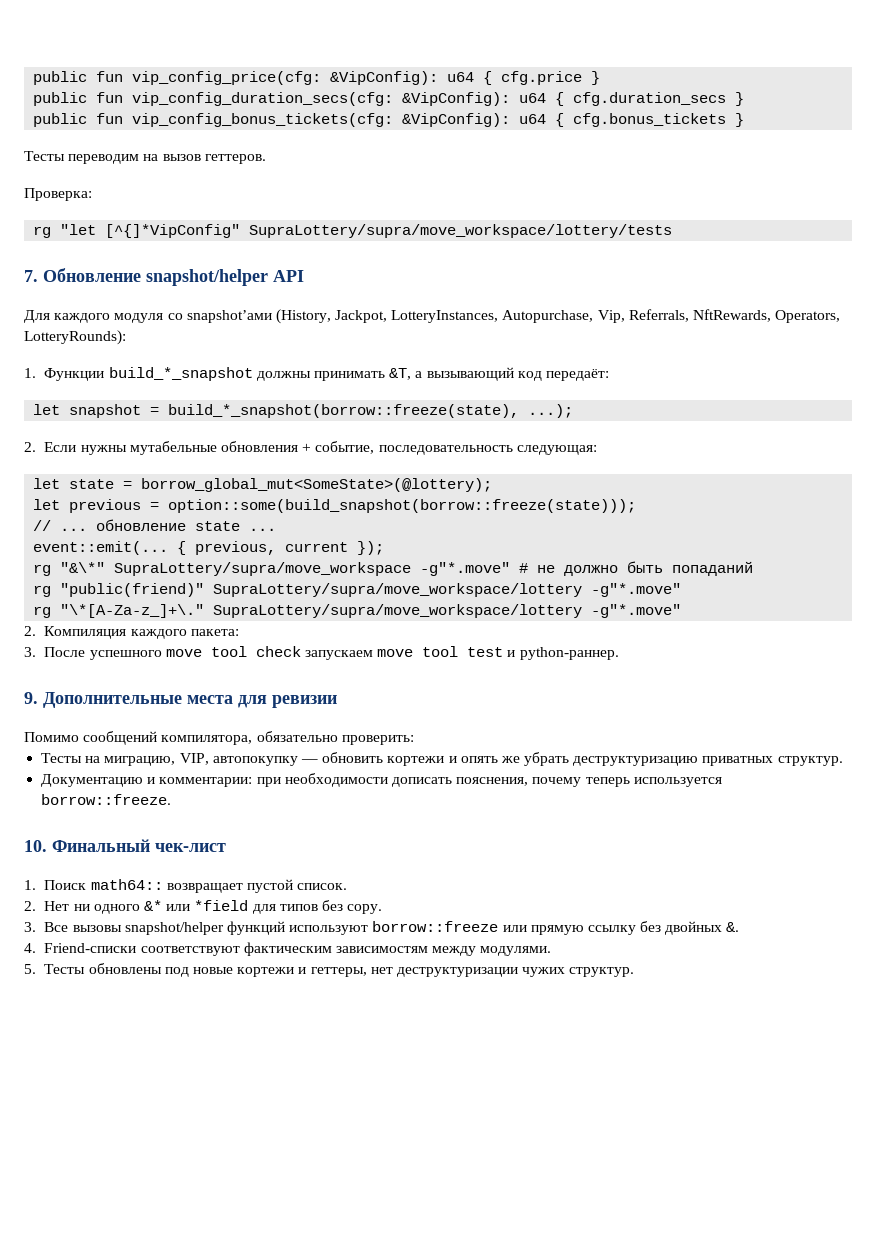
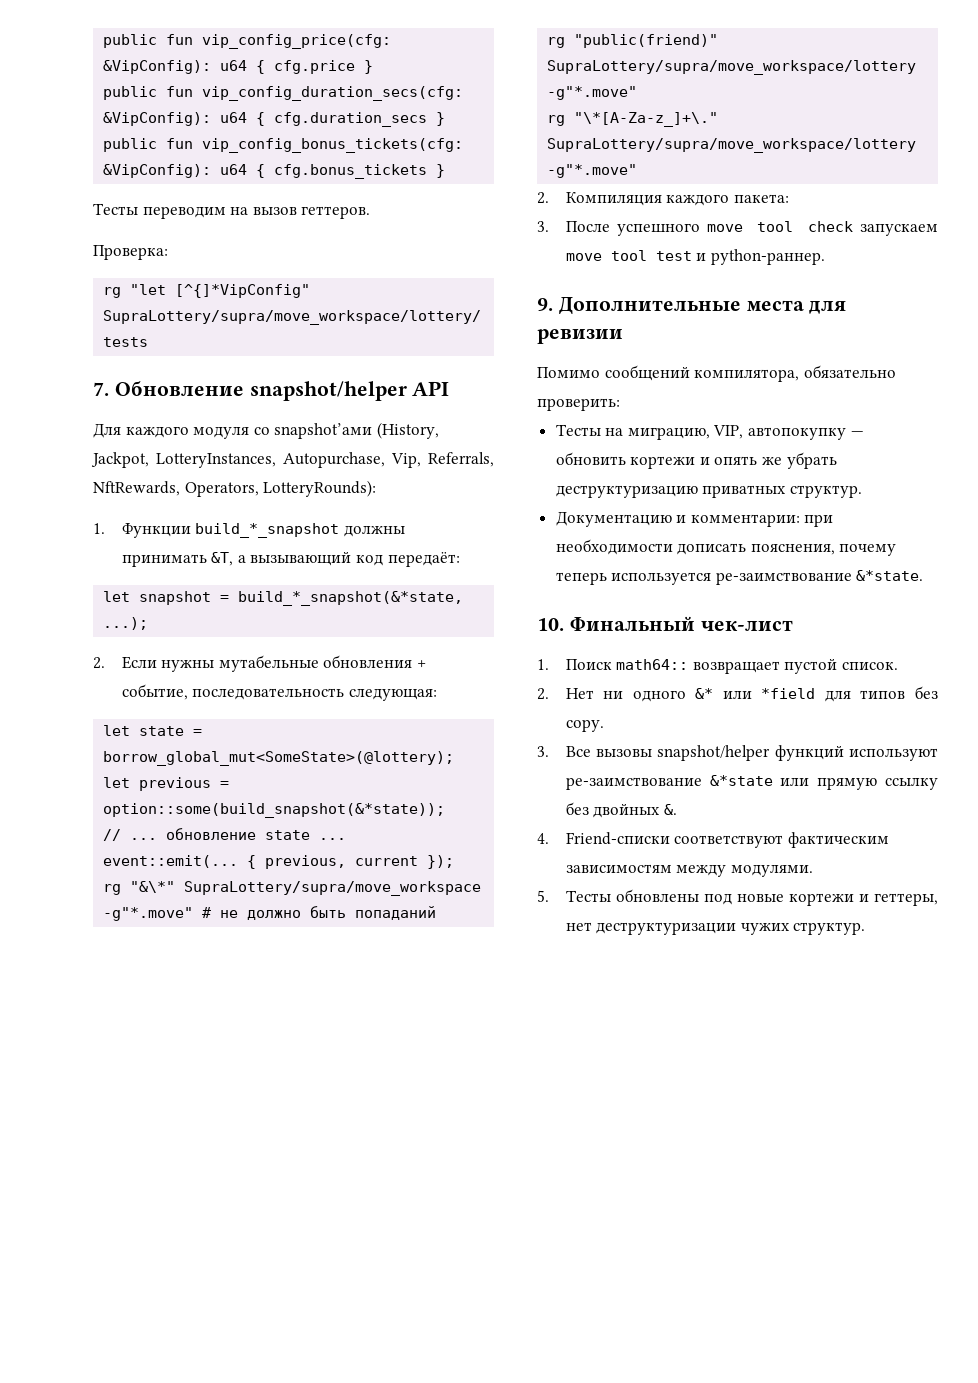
- let snapshot = build_*_snapshot(borrow::freeze(state), ...);
+ let snapshot = build_*_snapshot(&*state, ...);
- let previous = option::some(build_snapshot(borrow::freeze(state)));
+ let previous = option::some(build_snapshot(&*state));
- Документацию и комментарии: при необходимости дописать пояснения, почему теперь используется borrow::freeze.
+ Документацию и комментарии: при необходимости дописать пояснения, почему теперь используется ре-заимствование &*state.
- 3. Все вызовы snapshot/helper функций используют borrow::freeze или прямую ссылку без двойных &.
+ 3. Все вызовы snapshot/helper функций используют ре-заимствование &*state или прямую ссылку без двойных &.

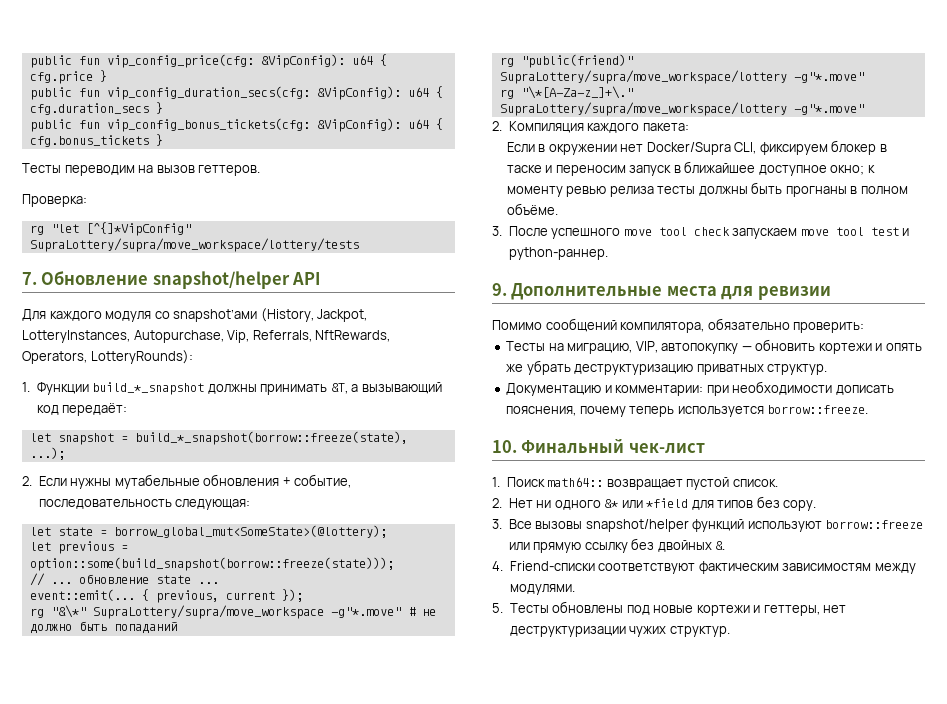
- let snapshot = build_*_snapshot(&*state, ...);
+ let snapshot = build_*_snapshot(borrow::freeze(state), ...);
- let previous = option::some(build_snapshot(&*state));
+ let previous = option::some(build_snapshot(borrow::freeze(state)));
+ Если в окружении нет Docker/Supra CLI, фиксируем блокер в таске и переносим запуск в ближайшее доступное окно; к моменту ревью релиза тесты должны быть прогнаны в полном объёме.
- Документацию и комментарии: при необходимости дописать пояснения, почему теперь используется ре-заимствование &*state.
+ Документацию и комментарии: при необходимости дописать пояснения, почему теперь используется borrow::freeze.
- 3. Все вызовы snapshot/helper функций используют ре-заимствование &*state или прямую ссылку без двойных &.
+ 3. Все вызовы snapshot/helper функций используют borrow::freeze или прямую ссылку без двойных &.

